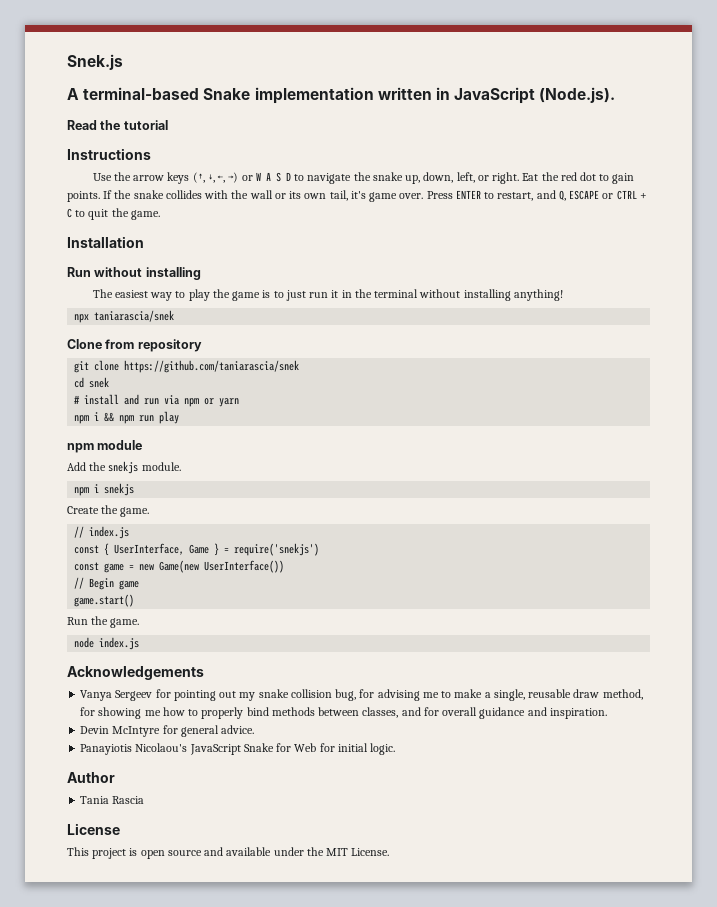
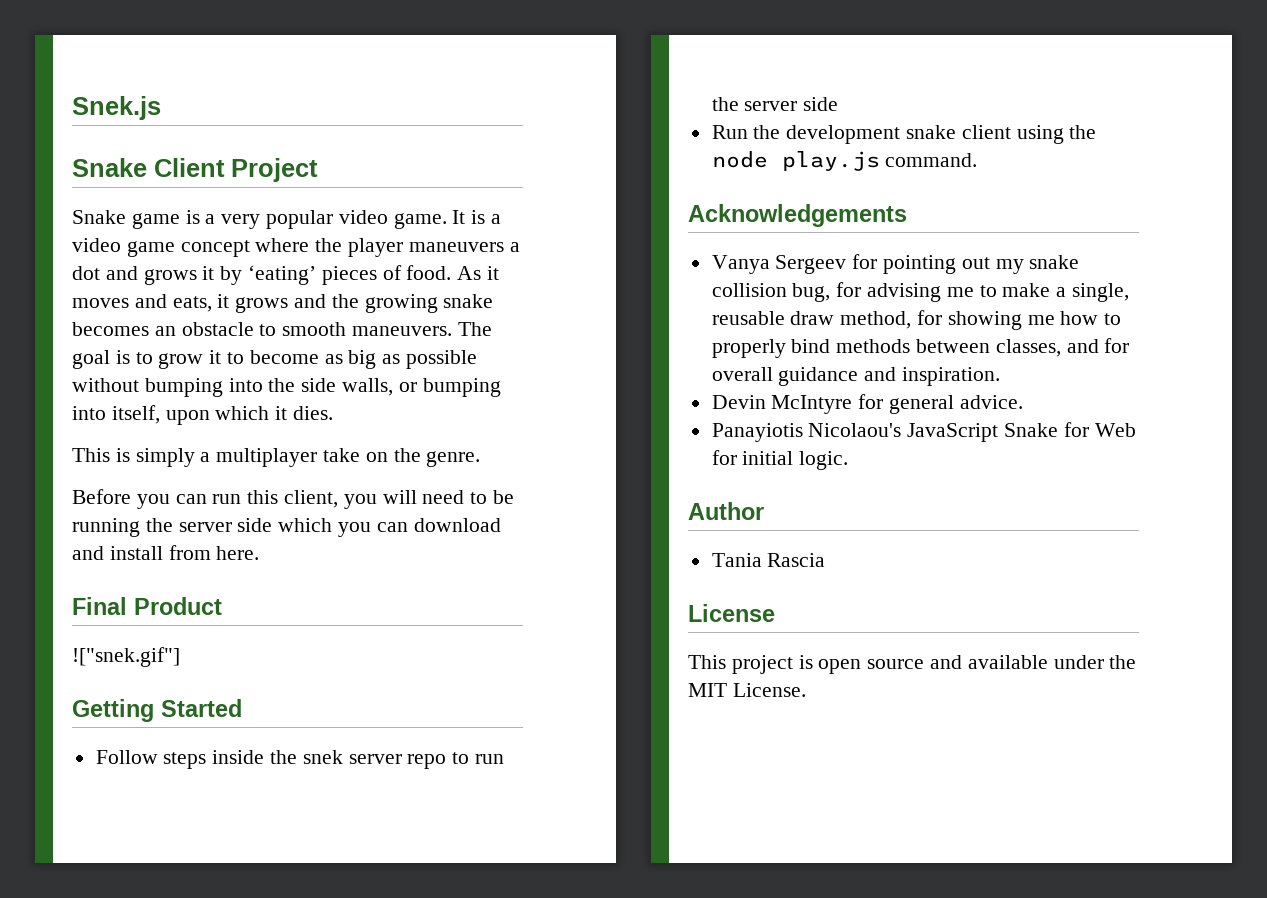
- A terminal-based Snake implementation written in JavaScript (Node.js).
- Read the tutorial
- Instructions
- Use the arrow keys (↑, ↓, ←, →) or W A S D to navigate the snake up, down, left, or right. Eat the red dot to gain points. If the snake collides with the wall or its own tail, it's game over. Press ENTER to restart, and Q, ESCAPE or CTRL + C to quit the game.
- Installation
- Run without installing
- The easiest way to play the game is to just run it in the terminal without installing anything!
- npx taniarascia/snek
- Clone from repository
- git clone https://github.com/taniarascia/snek
- cd snek
- # install and run via npm or yarn
- npm i && npm run play
- npm module
- Add the snekjs module.
- npm i snekjs
- Create the game.
- // index.js
- const { UserInterface, Game } = require('snekjs')
- const game = new Game(new UserInterface())
- // Begin game
- game.start()
- Run the game.
- node index.js
+ Snake Client Project
+ Snake game is a very popular video game. It is a video game concept where the player maneuvers a dot and grows it by ‘eating’ pieces of food. As it moves and eats, it grows and the growing snake becomes an obstacle to smooth maneuvers. The goal is to grow it to become as big as possible without bumping into the side walls, or bumping into itself, upon which it dies.
+ This is simply a multiplayer take on the genre.
+ Before you can run this client, you will need to be running the server side which you can download and install from here.
+ Final Product
+ !["snek.gif"]
+ Getting Started
+ Follow steps inside the snek server repo to run the server side
+ Run the development snake client using the node play.js command.

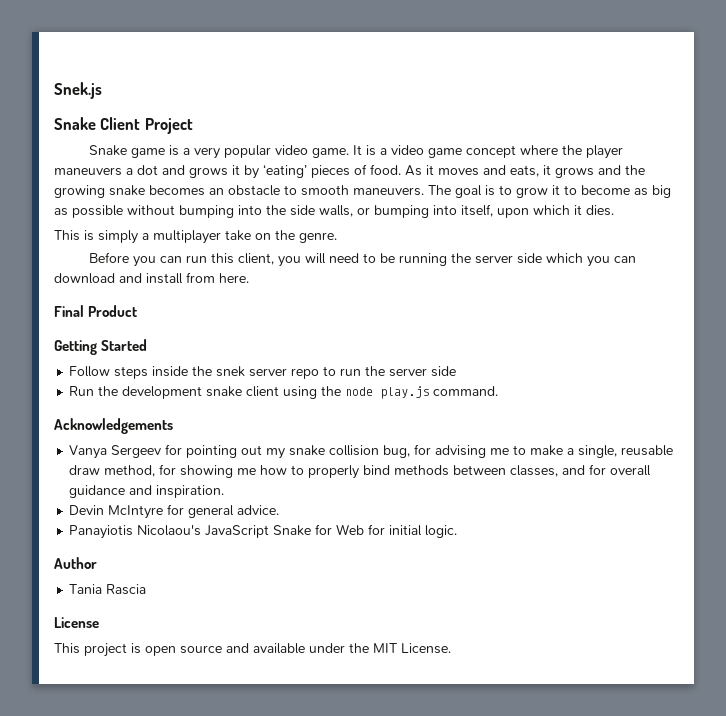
- !["snek.gif"]

